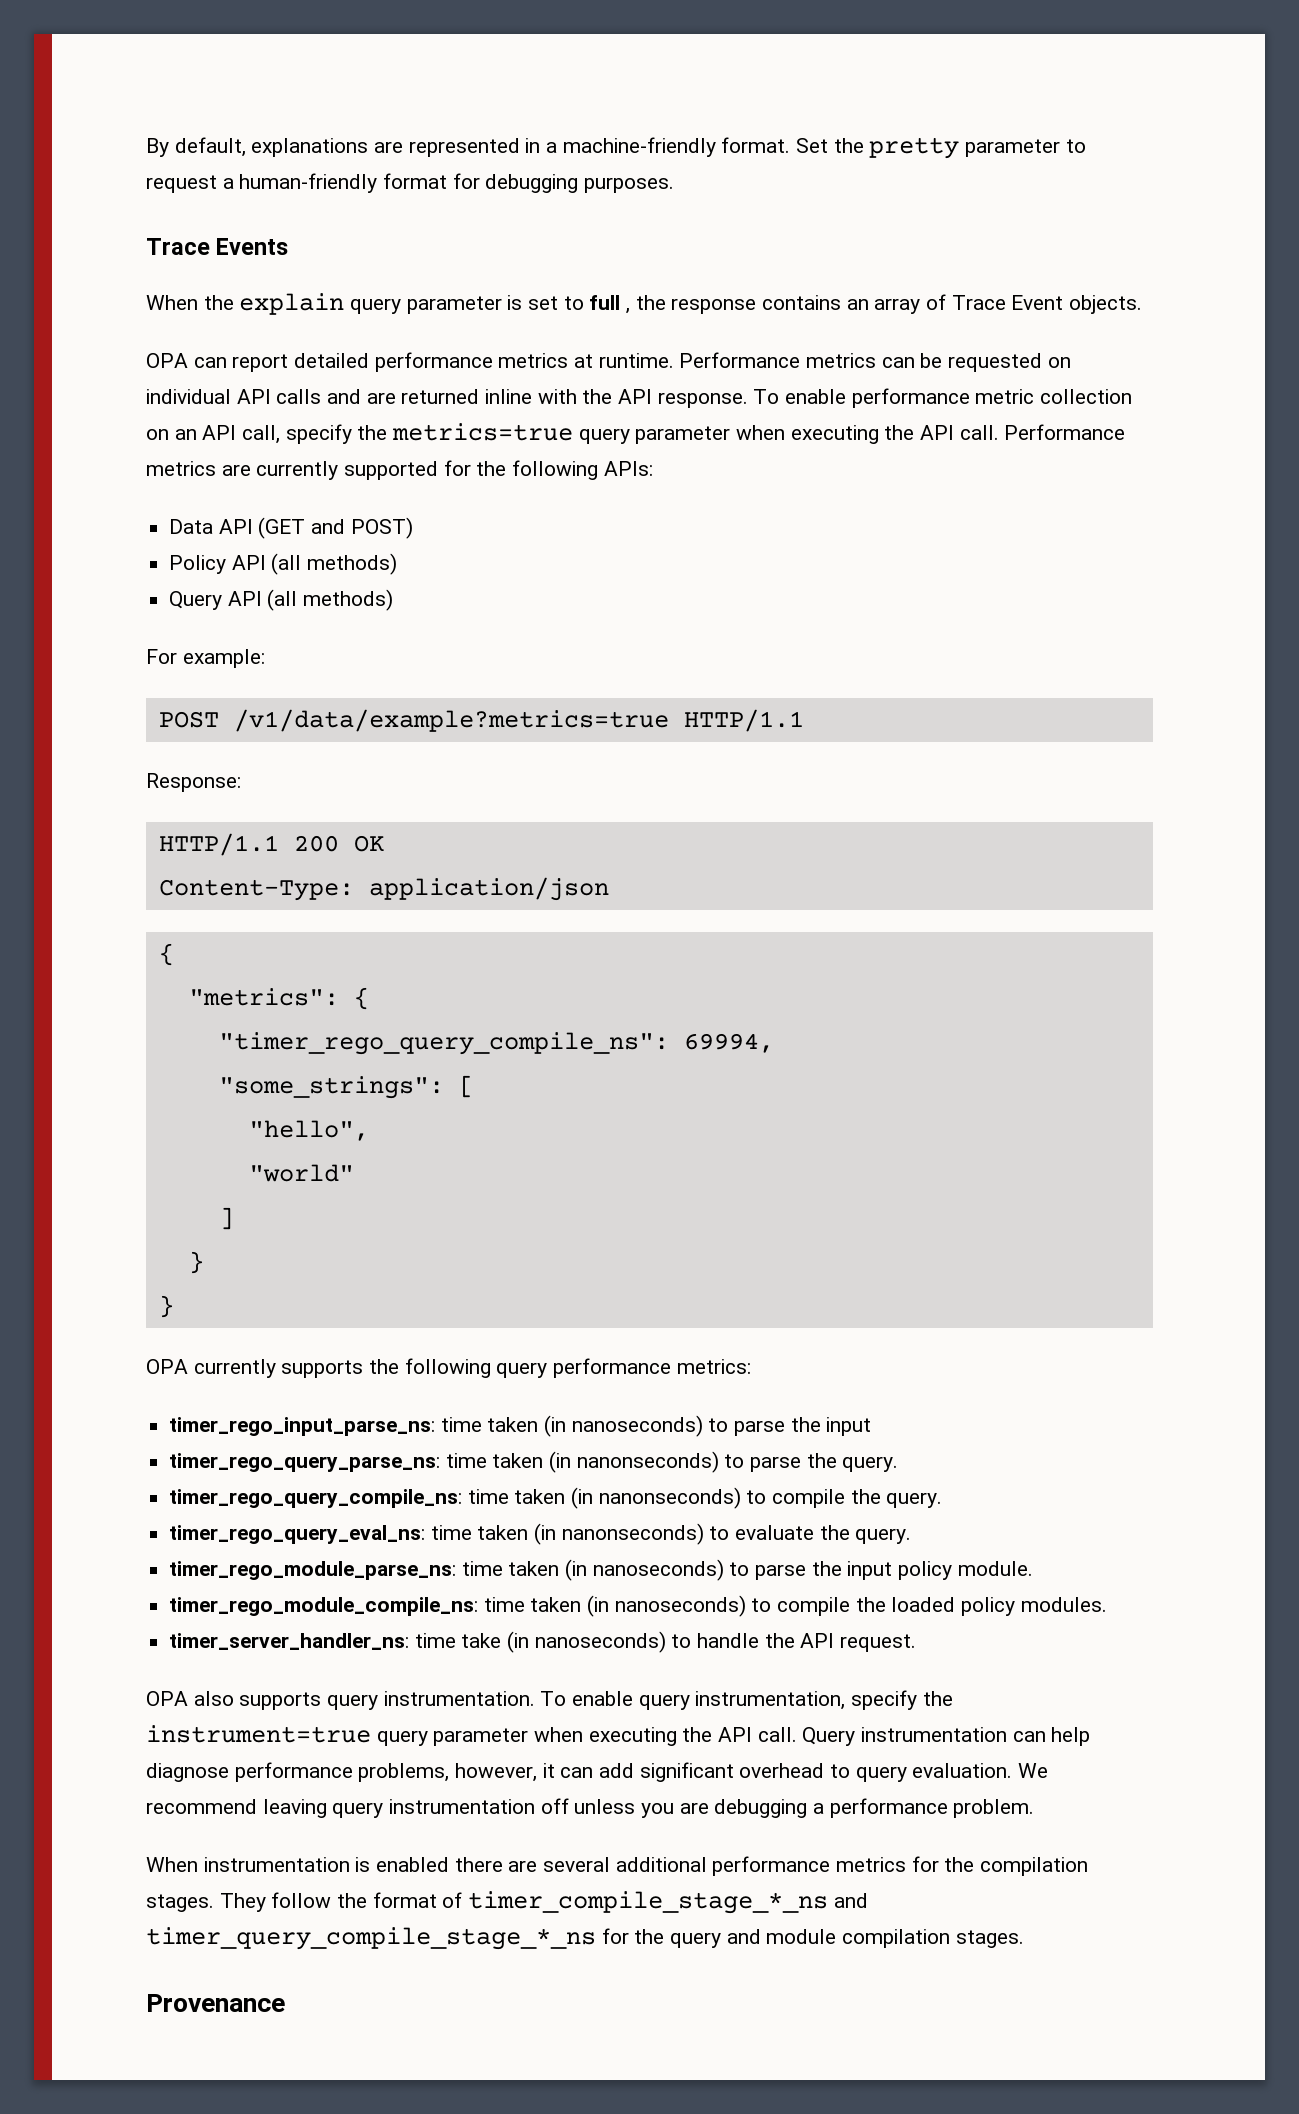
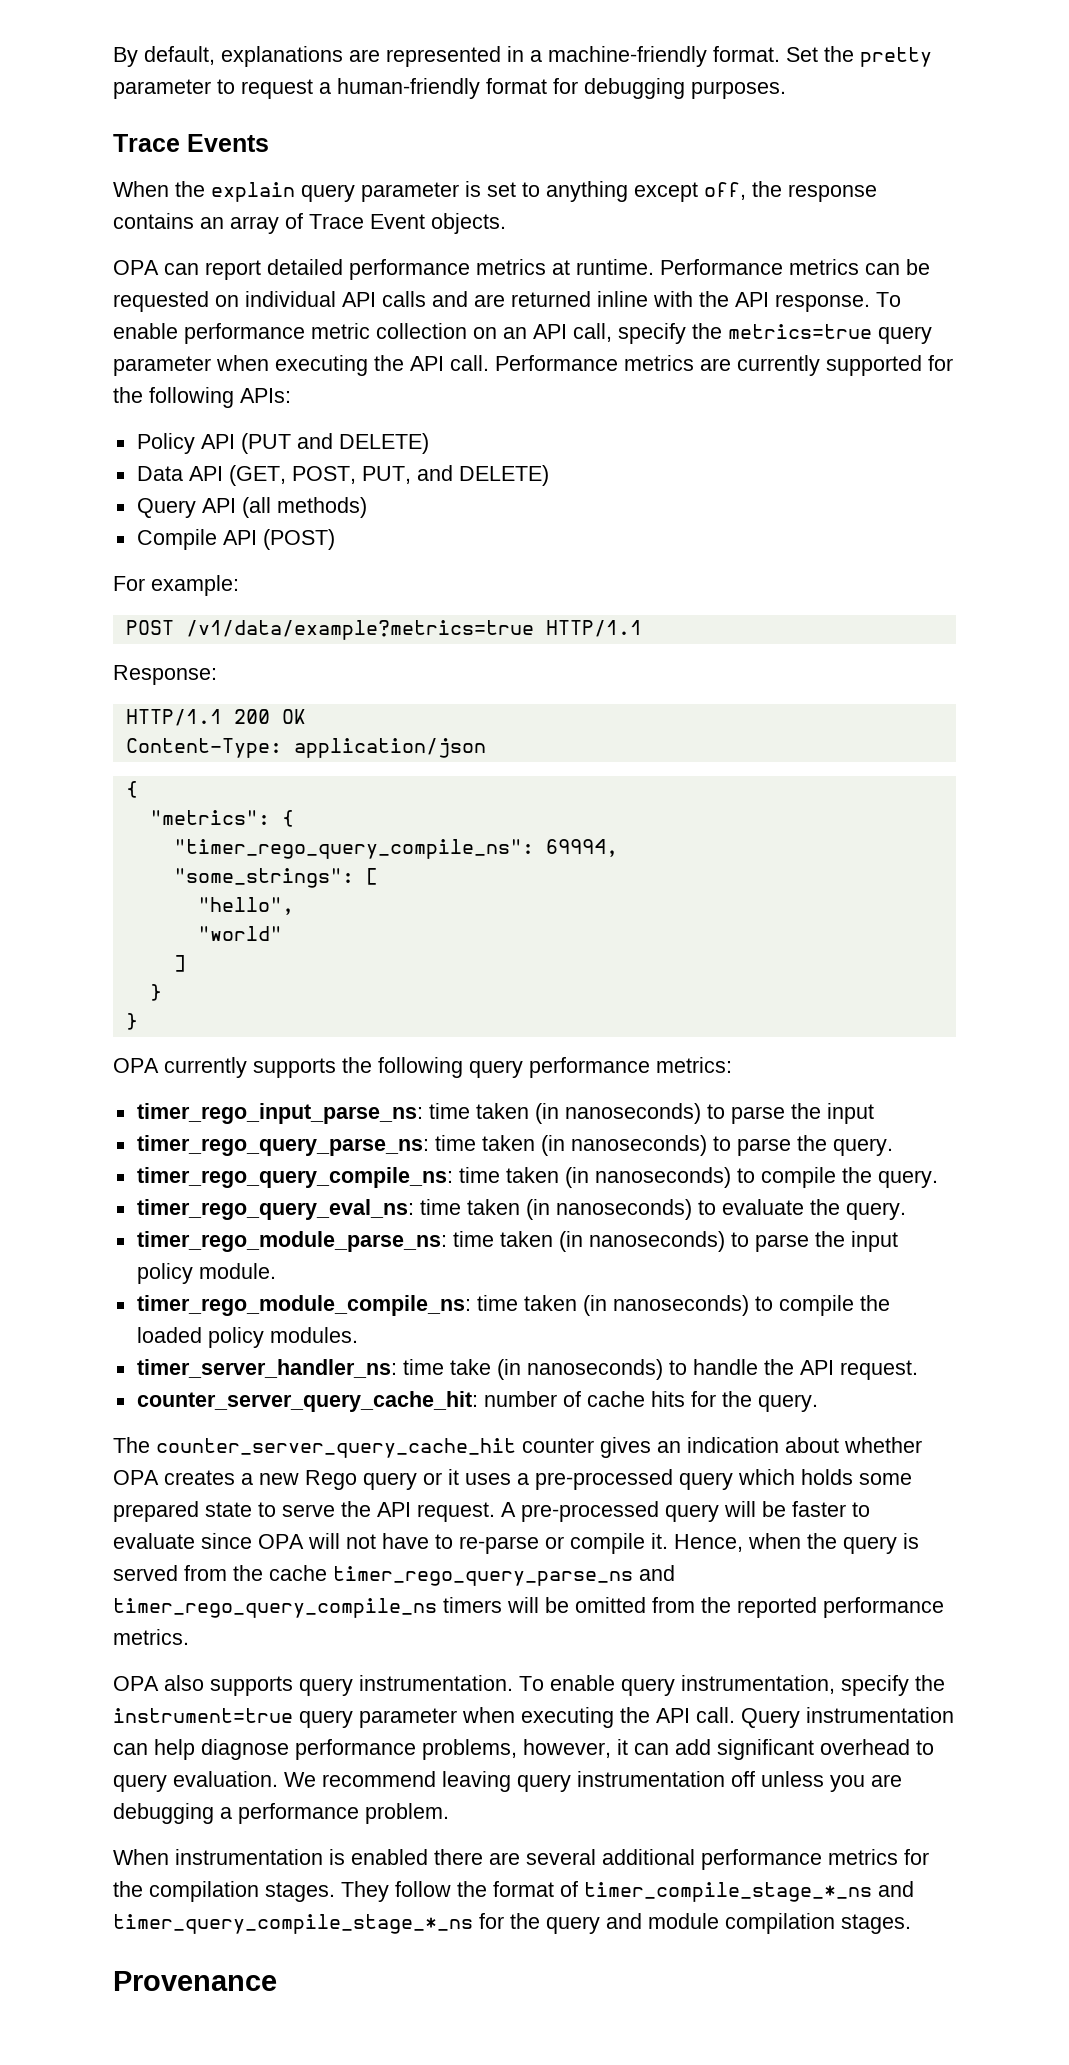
- When the explain query parameter is set to full , the response contains an array of Trace Event objects.
+ When the explain query parameter is set to anything except off, the response contains an array of Trace Event objects.
- Data API (GET and POST)
- Policy API (all methods)
+ Policy API (PUT and DELETE)
+ Data API (GET, POST, PUT, and DELETE)
+ Compile API (POST)
- timer_rego_query_parse_ns: time taken (in nanonseconds) to parse the query.
+ timer_rego_query_parse_ns: time taken (in nanoseconds) to parse the query.
- timer_rego_query_compile_ns: time taken (in nanonseconds) to compile the query.
+ timer_rego_query_compile_ns: time taken (in nanoseconds) to compile the query.
- timer_rego_query_eval_ns: time taken (in nanonseconds) to evaluate the query.
+ timer_rego_query_eval_ns: time taken (in nanoseconds) to evaluate the query.
+ counter_server_query_cache_hit: number of cache hits for the query.
+ The counter_server_query_cache_hit counter gives an indication about whether OPA creates a new Rego query or it uses a pre-processed query which holds some prepared state to serve the API request. A pre-processed query will be faster to evaluate since OPA will not have to re-parse or compile it. Hence, when the query is served from the cache timer_rego_query_parse_ns and timer_rego_query_compile_ns timers will be omitted from the reported performance metrics.

